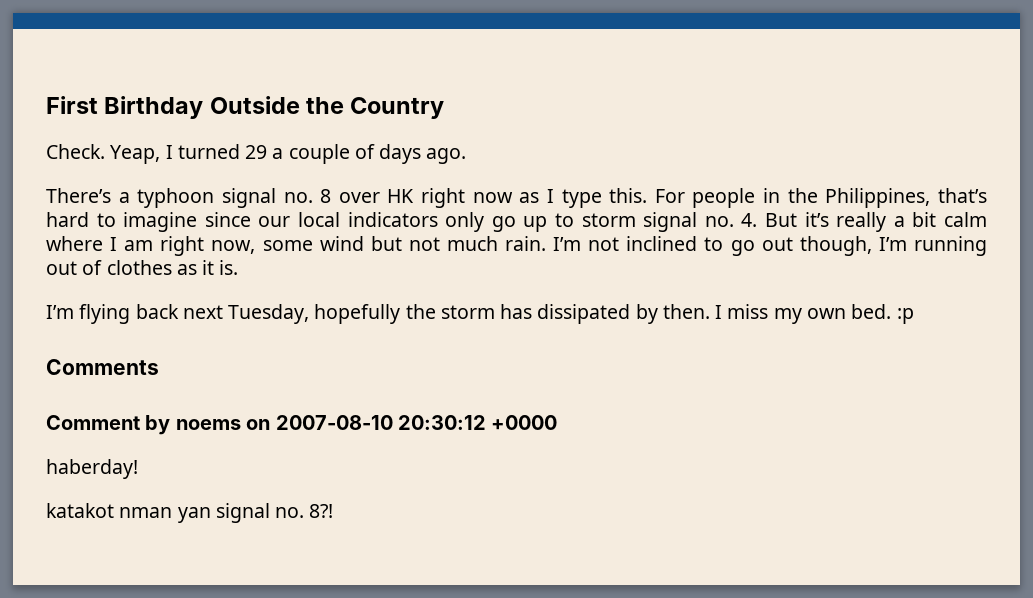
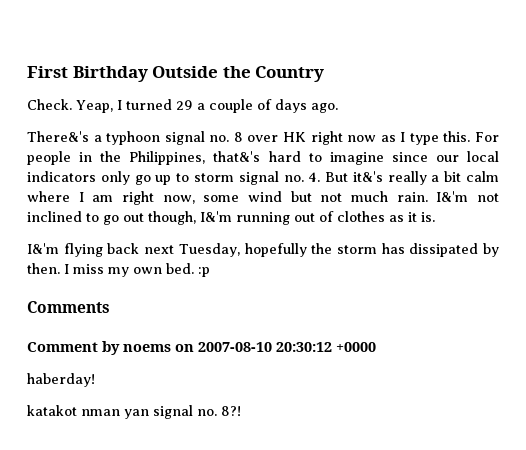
- There’s a typhoon signal no. 8 over HK right now as I type this.
+ There&'s a typhoon signal no. 8 over HK right now as I type this.
- For people in the Philippines, that’s hard to imagine since our local indicators only go up to storm signal no. 4. But it’s really a bit calm where I am right now, some wind but not much rain.
+ For people in the Philippines, that&'s hard to imagine since our local indicators only go up to storm signal no. 4. But it&'s really a bit calm where I am right now, some wind but not much rain.
- I’m not inclined to go out though, I’m running out of clothes as it is.
+ I&'m not inclined to go out though, I&'m running out of clothes as it is.
- I’m flying back next Tuesday, hopefully the storm has dissipated by then.
+ I&'m flying back next Tuesday, hopefully the storm has dissipated by then.

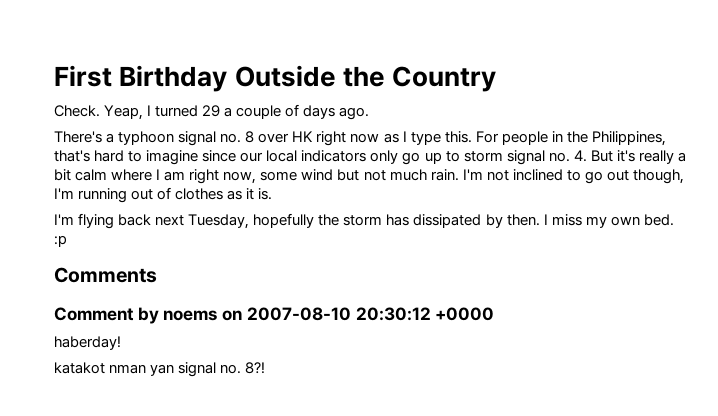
- There&'s a typhoon signal no. 8 over HK right now as I type this.
+ There's a typhoon signal no. 8 over HK right now as I type this.
- For people in the Philippines, that&'s hard to imagine since our local indicators only go up to storm signal no. 4. But it&'s really a bit calm where I am right now, some wind but not much rain.
+ For people in the Philippines, that's hard to imagine since our local indicators only go up to storm signal no. 4. But it's really a bit calm where I am right now, some wind but not much rain.
- I&'m not inclined to go out though, I&'m running out of clothes as it is.
+ I'm not inclined to go out though, I'm running out of clothes as it is.
- I&'m flying back next Tuesday, hopefully the storm has dissipated by then.
+ I'm flying back next Tuesday, hopefully the storm has dissipated by then.

